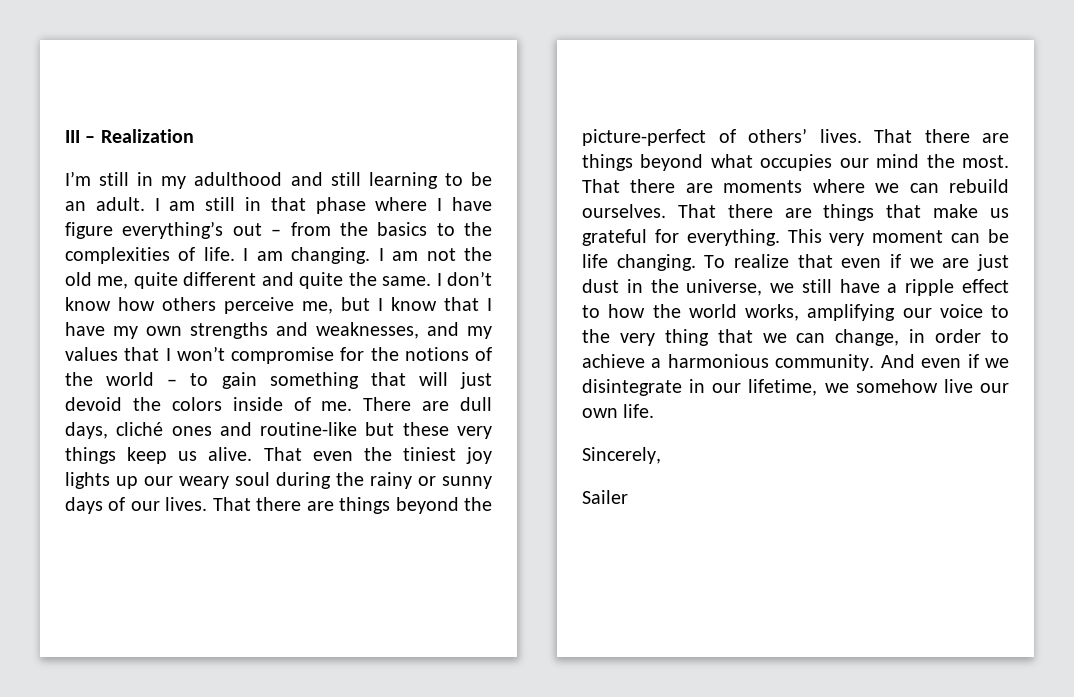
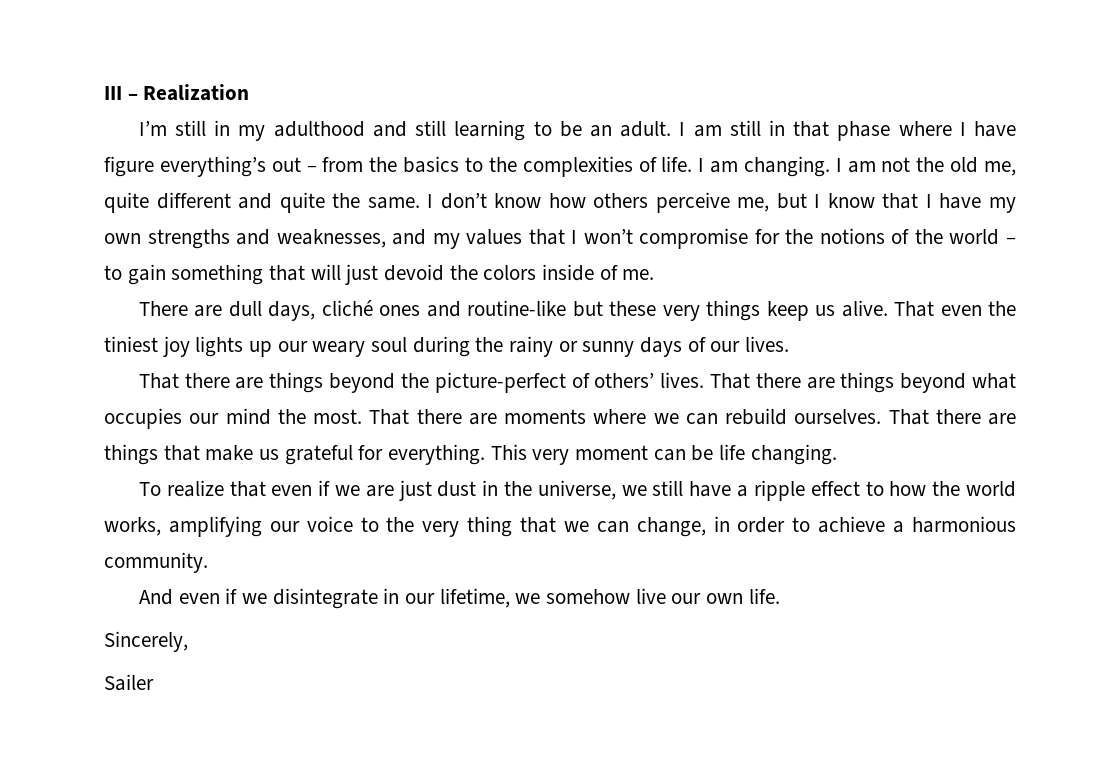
- I don’t know how others perceive me, but I know that I have my own strengths and weaknesses, and my values that I won’t compromise for the notions of the world – to gain something that will just devoid the colors inside of me. There are dull days, cliché ones and routine-like but these very things keep us alive.
+ I don’t know how others perceive me, but I know that I have my own strengths and weaknesses, and my values that I won’t compromise for the notions of the world – to gain something that will just devoid the colors inside of me.
+ There are dull days, cliché ones and routine-like but these very things keep us alive.
- That even the tiniest joy lights up our weary soul during the rainy or sunny days of our lives. That there are things beyond the picture-perfect of others’ lives.
+ That even the tiniest joy lights up our weary soul during the rainy or sunny days of our lives.
+ That there are things beyond the picture-perfect of others’ lives.
- This very moment can be life changing. To realize that even if we are just dust in the universe, we still have a ripple effect to how the world works, amplifying our voice to the very thing that we can change, in order to achieve a harmonious community. And even if we disintegrate in our lifetime, we somehow live our own life.
+ This very moment can be life changing.
+ To realize that even if we are just dust in the universe, we still have a ripple effect to how the world works, amplifying our voice to the very thing that we can change, in order to achieve a harmonious community.
+ And even if we disintegrate in our lifetime, we somehow live our own life.

